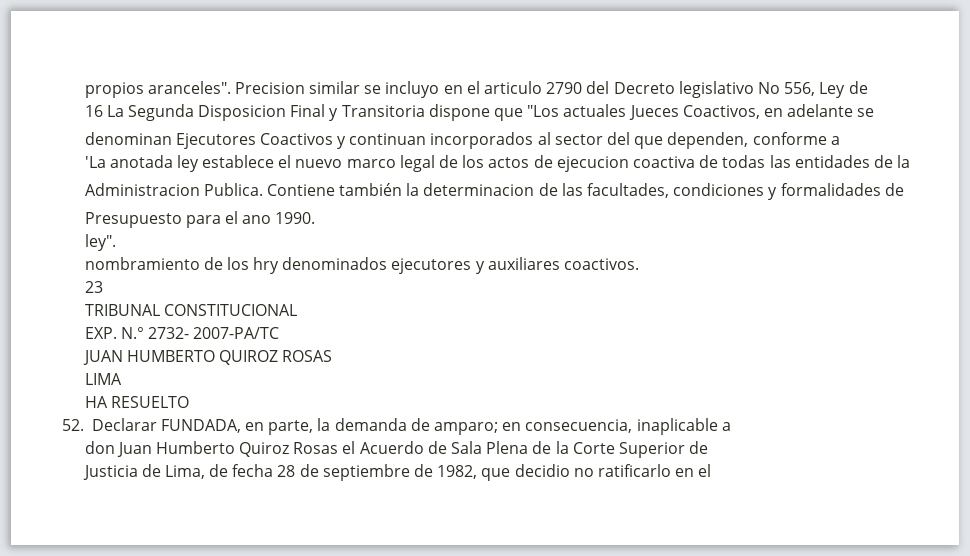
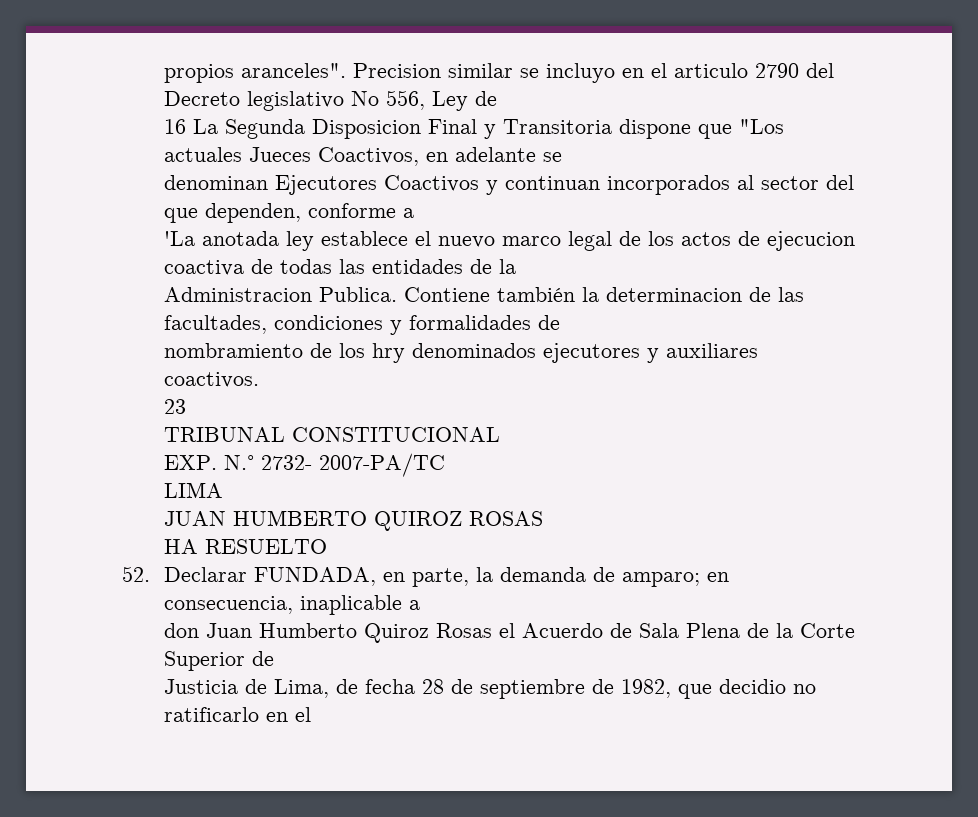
- Presupuesto para el ano 1990.
- ley".
+ LIMA
- LIMA

